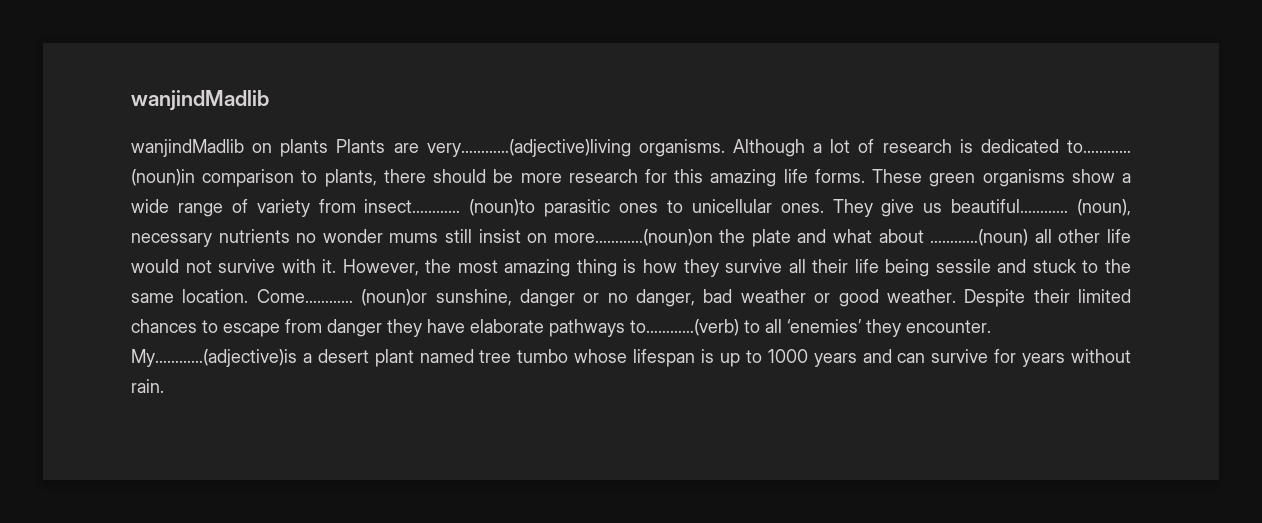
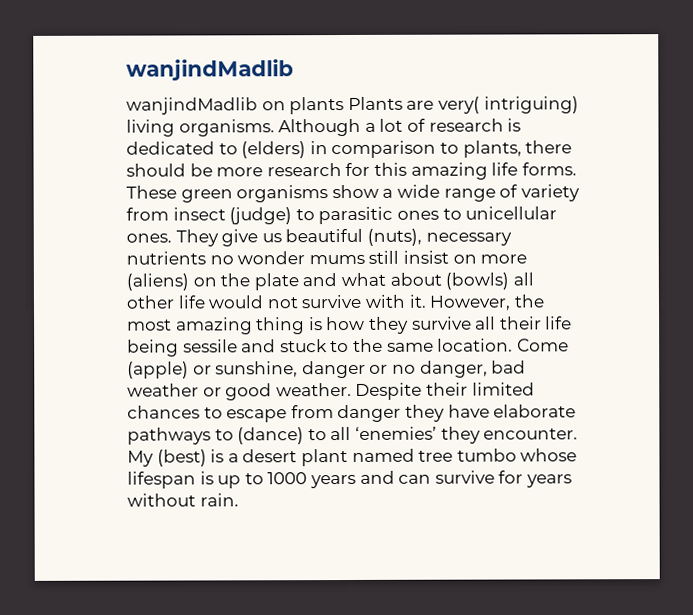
- wanjindMadlib on plants Plants are very…………(adjective)living organisms.
+ wanjindMadlib on plants Plants are very( intriguing) living organisms.
- Although a lot of research is dedicated to………… (noun)in comparison to plants, there should be more research for this amazing life forms.
+ Although a lot of research is dedicated to (elders) in comparison to plants, there should be more research for this amazing life forms.
- These green organisms show a wide range of variety from insect………… (noun)to parasitic ones to unicellular ones.
+ These green organisms show a wide range of variety from insect (judge) to parasitic ones to unicellular ones.
- They give us beautiful………… (noun), necessary nutrients no wonder mums still insist on more…………(noun)on the plate and what about …………(noun) all other life would not survive with it.
+ They give us beautiful (nuts), necessary nutrients no wonder mums still insist on more (aliens) on the plate and what about (bowls) all other life would not survive with it.
- Come………… (noun)or sunshine, danger or no danger, bad weather or good weather.
+ Come (apple) or sunshine, danger or no danger, bad weather or good weather.
- Despite their limited chances to escape from danger they have elaborate pathways to…………(verb) to all ‘enemies’ they encounter.
+ Despite their limited chances to escape from danger they have elaborate pathways to (dance) to all ‘enemies’ they encounter.
- My…………(adjective)is a desert plant named tree tumbo whose lifespan is up to 1000 years and can survive for years without rain.
+ My (best) is a desert plant named tree tumbo whose lifespan is up to 1000 years and can survive for years without rain.

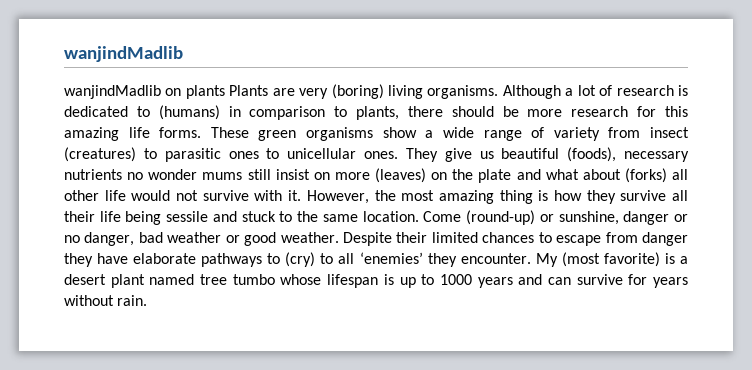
- wanjindMadlib on plants Plants are very( intriguing) living organisms.
+ wanjindMadlib on plants Plants are very (boring) living organisms.
- Although a lot of research is dedicated to (elders) in comparison to plants, there should be more research for this amazing life forms.
+ Although a lot of research is dedicated to (humans) in comparison to plants, there should be more research for this amazing life forms.
- These green organisms show a wide range of variety from insect (judge) to parasitic ones to unicellular ones.
+ These green organisms show a wide range of variety from insect (creatures) to parasitic ones to unicellular ones.
- They give us beautiful (nuts), necessary nutrients no wonder mums still insist on more (aliens) on the plate and what about (bowls) all other life would not survive with it.
+ They give us beautiful (foods), necessary nutrients no wonder mums still insist on more (leaves) on the plate and what about (forks) all other life would not survive with it.
- Come (apple) or sunshine, danger or no danger, bad weather or good weather.
+ Come (round-up) or sunshine, danger or no danger, bad weather or good weather.
- Despite their limited chances to escape from danger they have elaborate pathways to (dance) to all ‘enemies’ they encounter.
+ Despite their limited chances to escape from danger they have elaborate pathways to (cry) to all ‘enemies’ they encounter.
- My (best) is a desert plant named tree tumbo whose lifespan is up to 1000 years and can survive for years without rain.
+ My (most favorite) is a desert plant named tree tumbo whose lifespan is up to 1000 years and can survive for years without rain.

